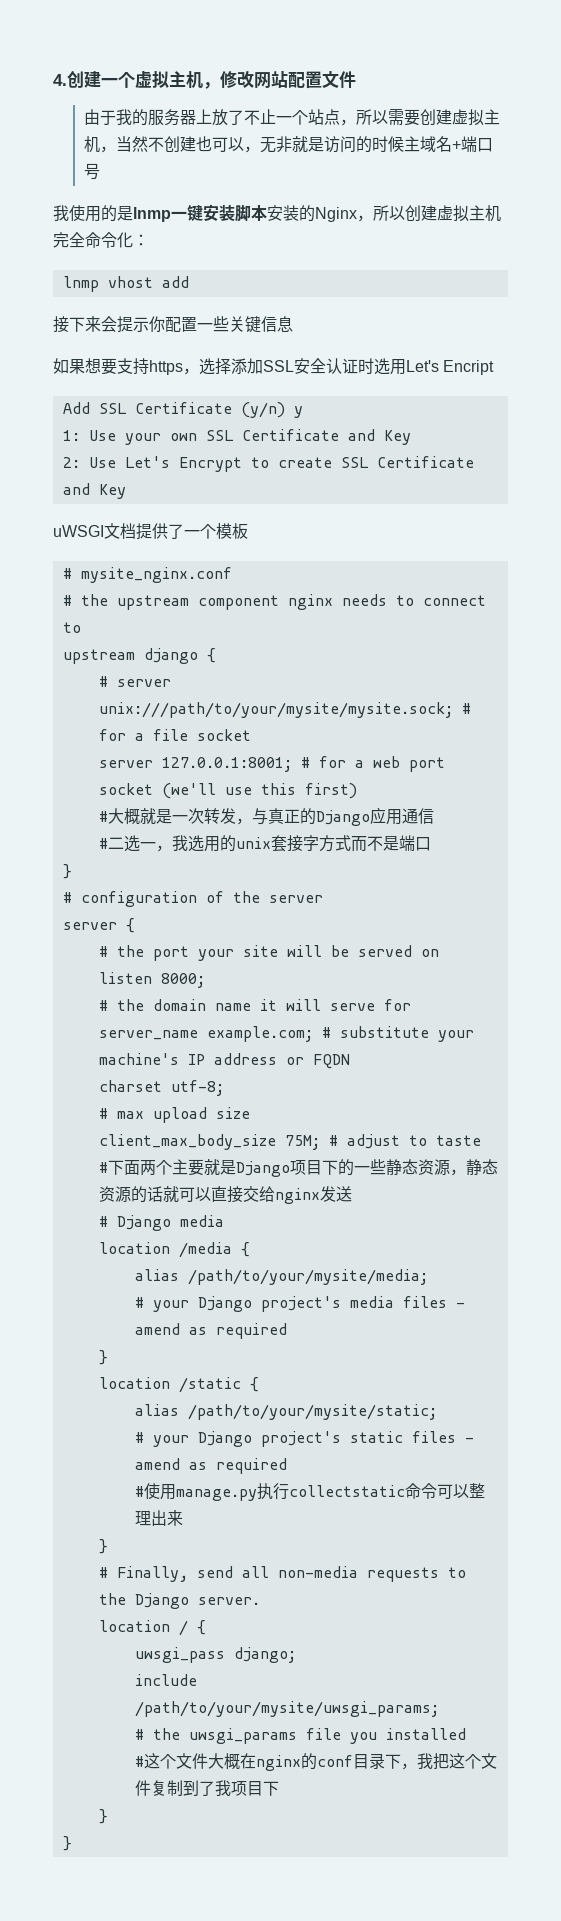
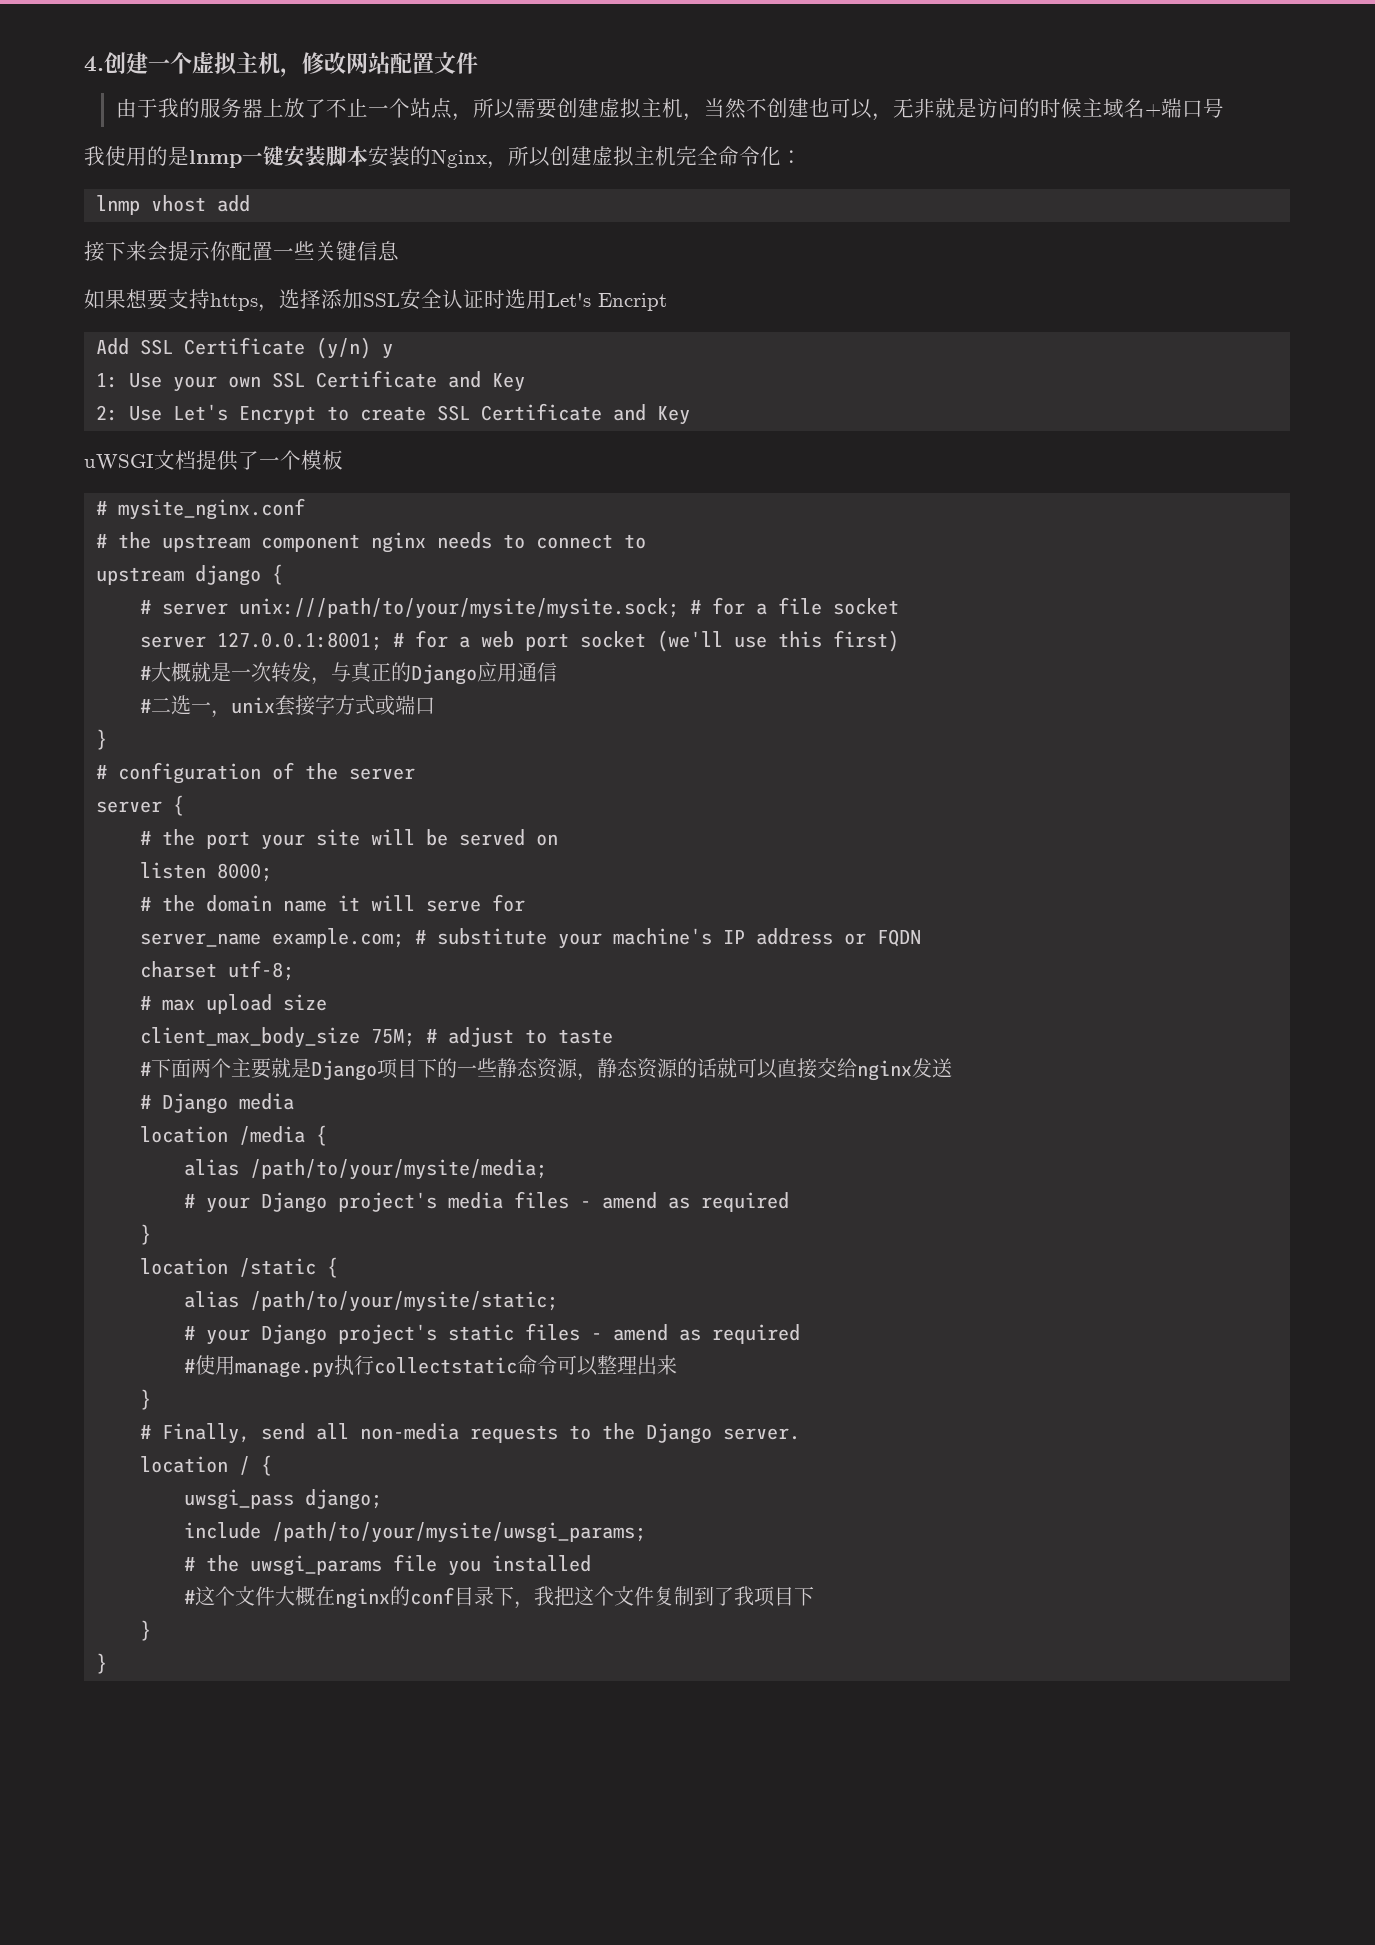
- #二选一，我选用的unix套接字方式而不是端口
+ #二选一，unix套接字方式或端口

